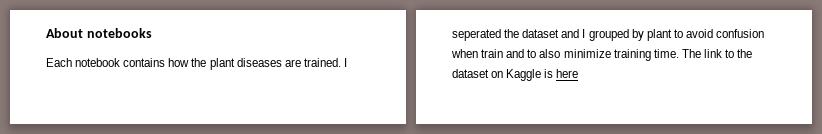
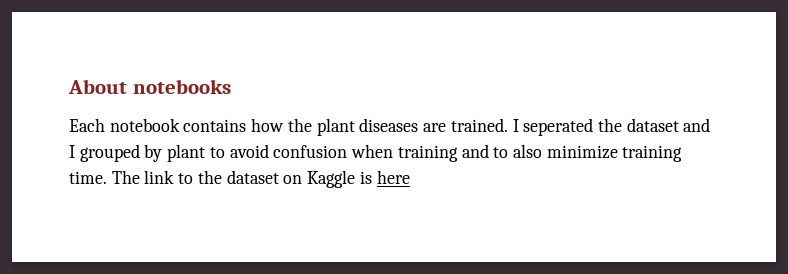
- I seperated the dataset and I grouped by plant to avoid confusion when train and to also minimize training time.
+ I seperated the dataset and I grouped by plant to avoid confusion when training and to also minimize training time.

